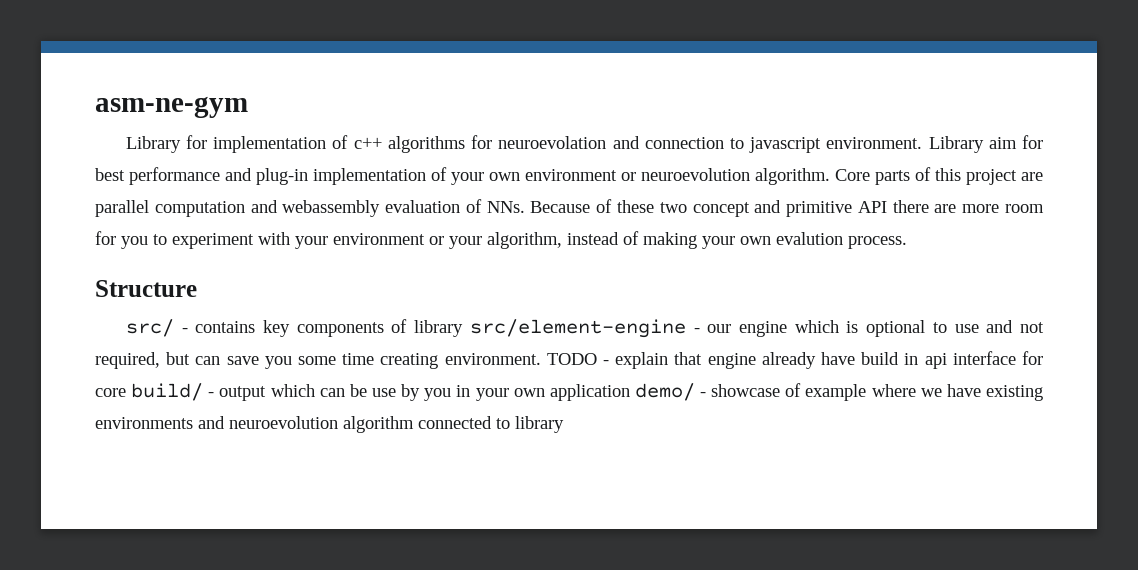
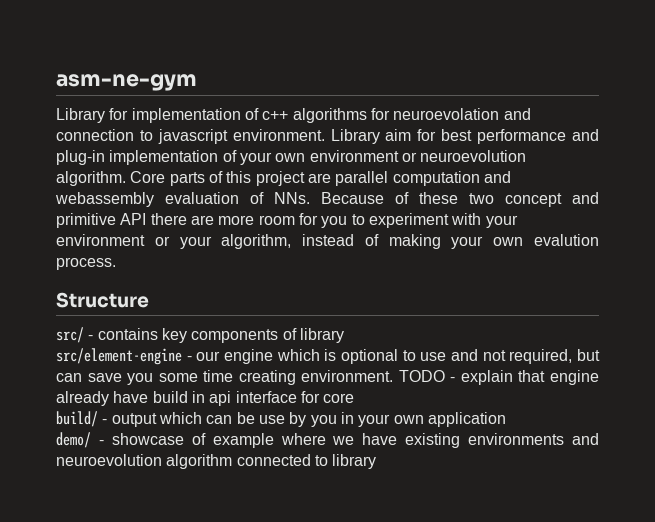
- src/ - contains key components of library src/element-engine - our engine which is optional to use and not required, but can save you some time creating environment.
+ src/ - contains key components of library
+ src/element-engine - our engine which is optional to use and not required, but can save you some time creating environment.
- TODO - explain that engine already have build in api interface for core build/ - output which can be use by you in your own application demo/ - showcase of example where we have existing environments and neuroevolution algorithm connected to library
+ TODO - explain that engine already have build in api interface for core
+ build/ - output which can be use by you in your own application
+ demo/ - showcase of example where we have existing environments and neuroevolution algorithm connected to library

